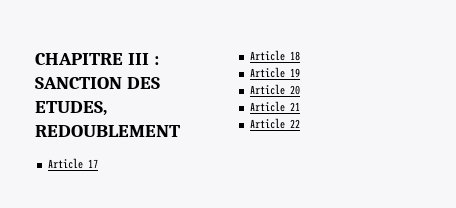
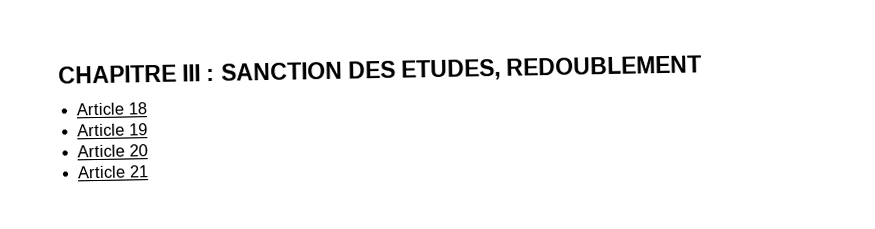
- Article 17
- Article 22

